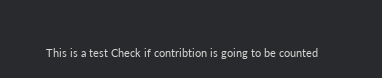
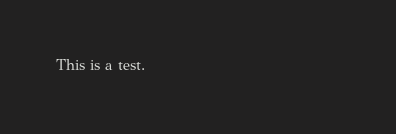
- This is a test Check if contribtion is going to be counted
+ This is a test.

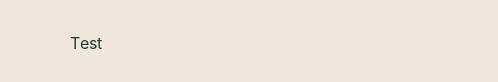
- This is a test.
+ Test

